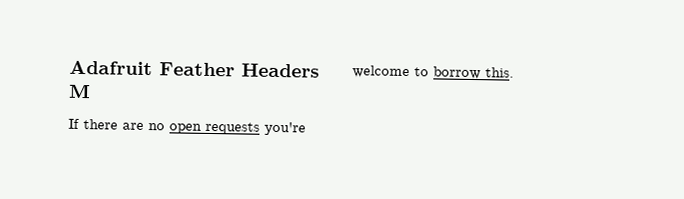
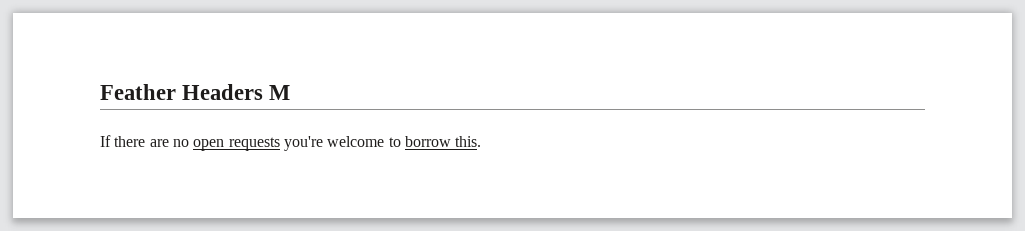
- Adafruit Feather Headers M
+ Feather Headers M

